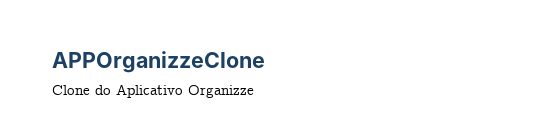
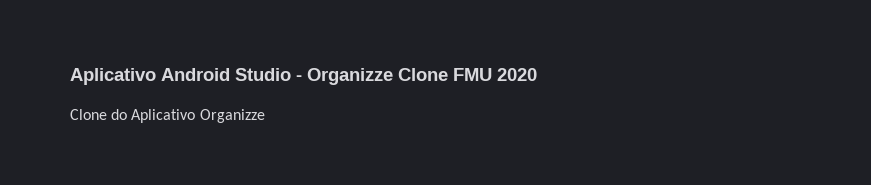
- APPOrganizzeClone
+ Aplicativo Android Studio - Organizze Clone FMU 2020

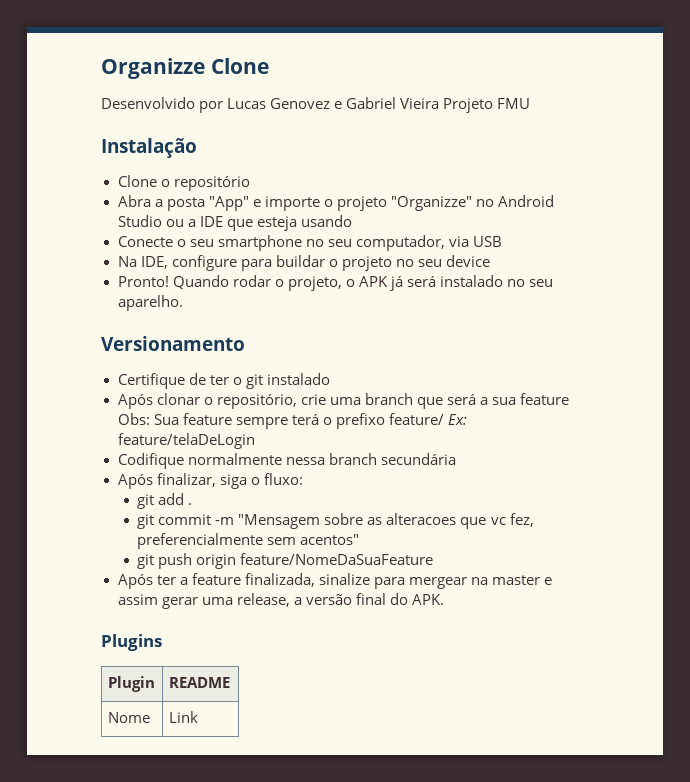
- Aplicativo Android Studio - Organizze Clone FMU 2020
- Clone do Aplicativo Organizze
+ Organizze Clone
+ Desenvolvido por Lucas Genovez e Gabriel Vieira Projeto FMU
+ Instalação
+ Clone o repositório
+ Abra a posta "App" e importe o projeto "Organizze" no Android Studio ou a IDE que esteja usando
+ Conecte o seu smartphone no seu computador, via USB
+ Na IDE, configure para buildar o projeto no seu device
+ Pronto! Quando rodar o projeto, o APK já será instalado no seu aparelho.
+ Versionamento
+ Certifique de ter o git instalado
+ Após clonar o repositório, crie uma branch que será a sua feature Obs: Sua feature sempre terá o prefixo feature/ Ex: feature/telaDeLogin
+ Codifique normalmente nessa branch secundária
+ Após finalizar, siga o fluxo:
+ git add .
+ git commit -m "Mensagem sobre as alteracoes que vc fez, preferencialmente sem acentos"
+ git push origin feature/NomeDaSuaFeature
+ Após ter a feature finalizada, sinalize para mergear na master e assim gerar uma release, a versão final do APK.
+ Plugins
+ Plugin | README
+ Nome | Link

